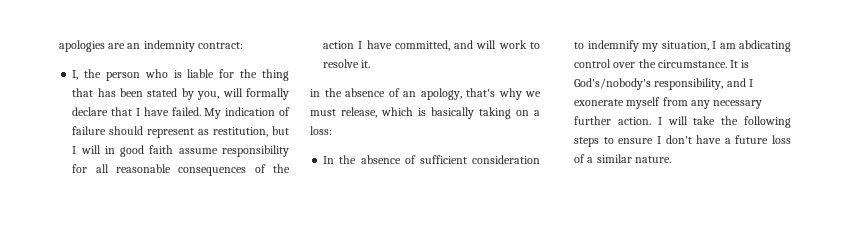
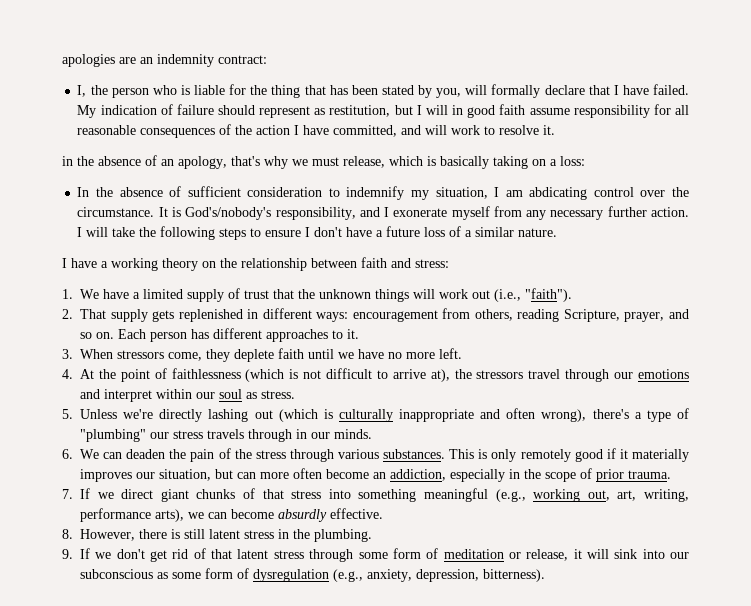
+ I have a working theory on the relationship between faith and stress:
+ 1. We have a limited supply of trust that the unknown things will work out (i.e., "faith").
+ 2. That supply gets replenished in different ways: encouragement from others, reading Scripture, prayer, and so on. Each person has different approaches to it.
+ 3. When stressors come, they deplete faith until we have no more left.
+ 4. At the point of faithlessness (which is not difficult to arrive at), the stressors travel through our emotions and interpret within our soul as stress.
+ 5. Unless we're directly lashing out (which is culturally inappropriate and often wrong), there's a type of "plumbing" our stress travels through in our minds.
+ 6. We can deaden the pain of the stress through various substances. This is only remotely good if it materially improves our situation, but can more often become an addiction, especially in the scope of prior trauma.
+ 7. If we direct giant chunks of that stress into something meaningful (e.g., working out, art, writing, performance arts), we can become absurdly effective.
+ 8. However, there is still latent stress in the plumbing.
+ 9. If we don't get rid of that latent stress through some form of meditation or release, it will sink into our subconscious as some form of dysregulation (e.g., anxiety, depression, bitterness).

